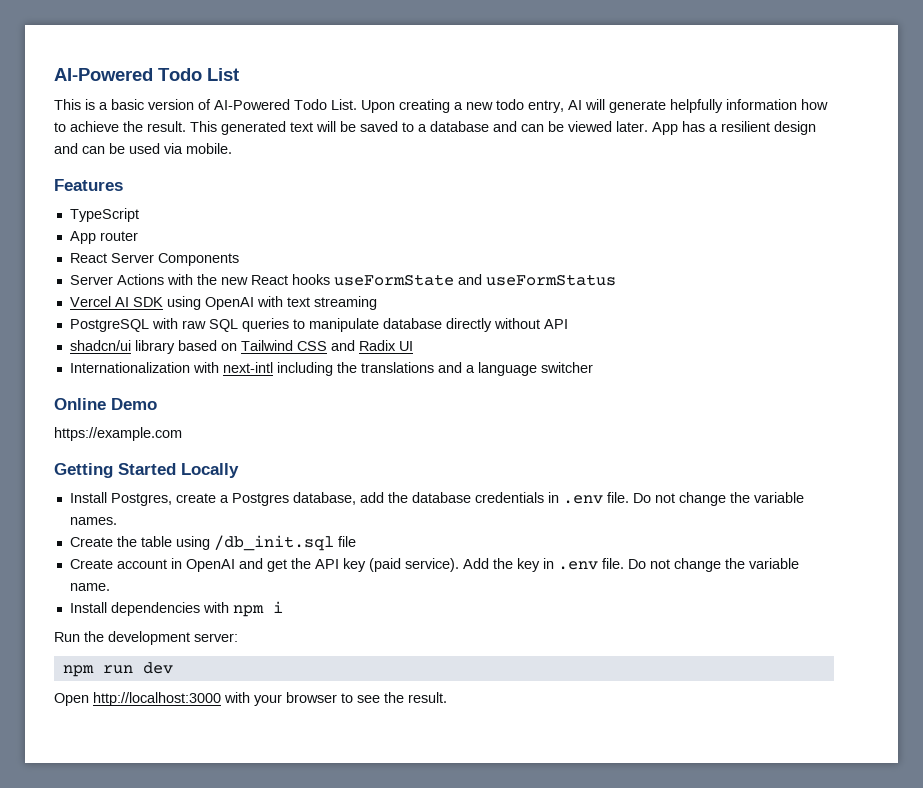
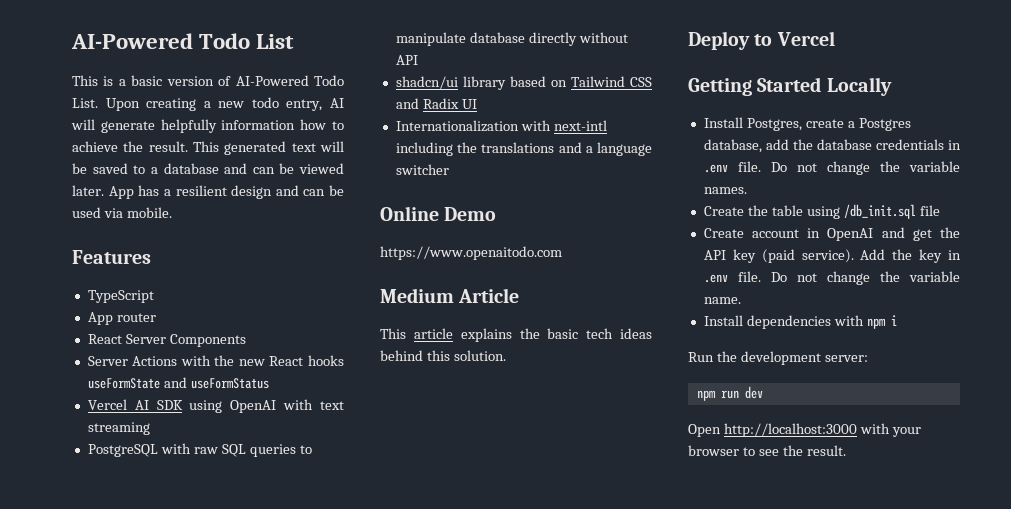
- https://example.com
+ https://www.openaitodo.com
+ Medium Article
+ This article explains the basic tech ideas behind this solution.
+ Deploy to Vercel

